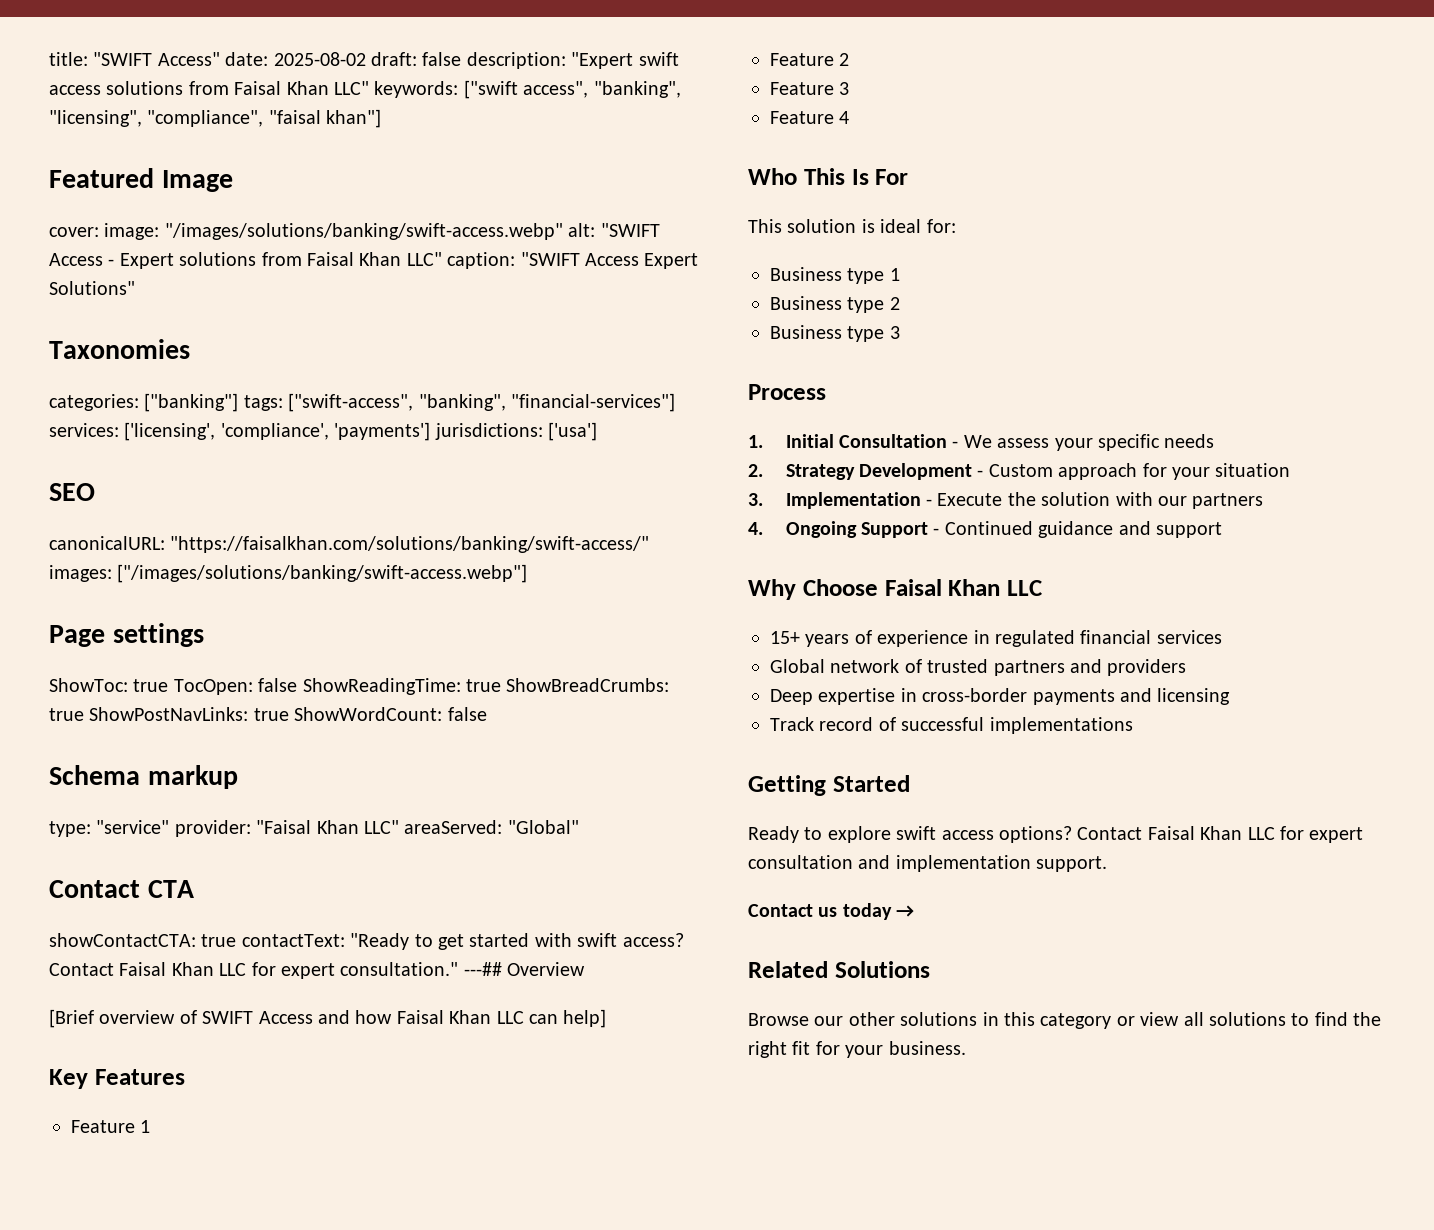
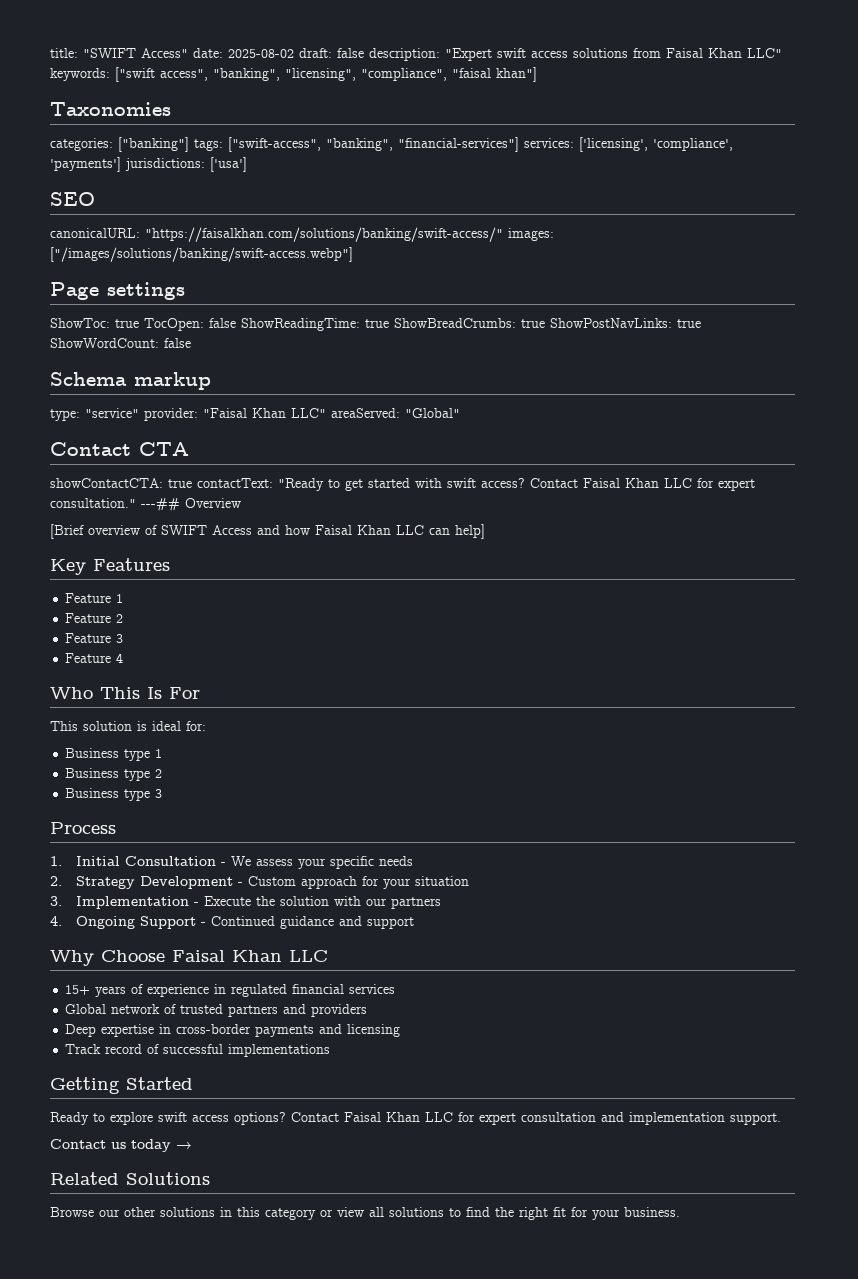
- Featured Image
- cover: image: "/images/solutions/banking/swift-access.webp" alt: "SWIFT Access - Expert solutions from Faisal Khan LLC" caption: "SWIFT Access Expert Solutions"

